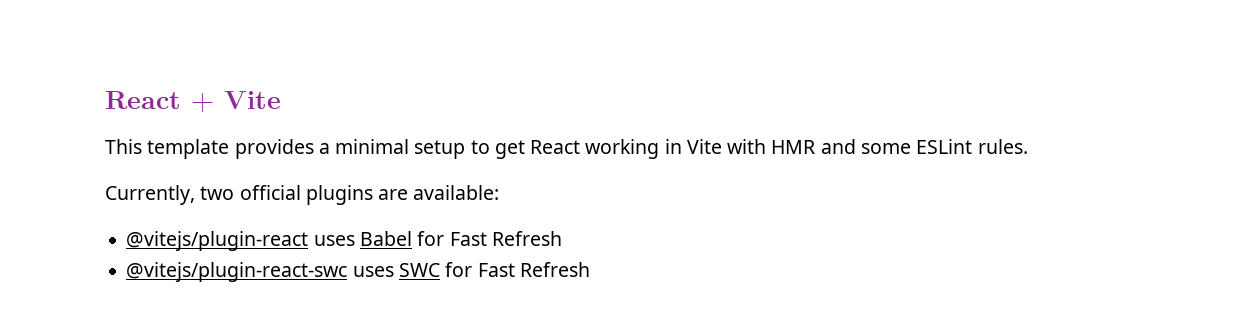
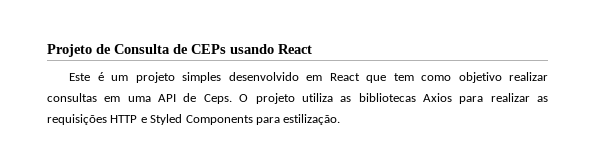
- React + Vite
- This template provides a minimal setup to get React working in Vite with HMR and some ESLint rules.
- Currently, two official plugins are available:
- @vitejs/plugin-react uses Babel for Fast Refresh
- @vitejs/plugin-react-swc uses SWC for Fast Refresh
+ Projeto de Consulta de CEPs usando React
+ Este é um projeto simples desenvolvido em React que tem como objetivo realizar consultas em uma API de Ceps. O projeto utiliza as bibliotecas Axios para realizar as requisições HTTP e Styled Components para estilização.

